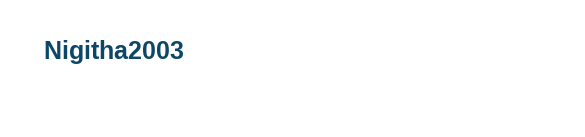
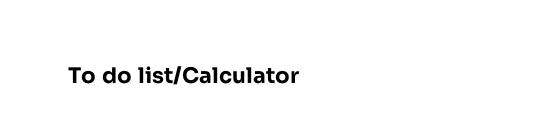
- Nigitha2003
+ To do list/Calculator

